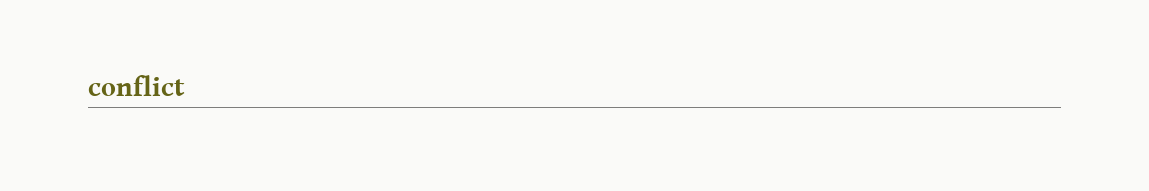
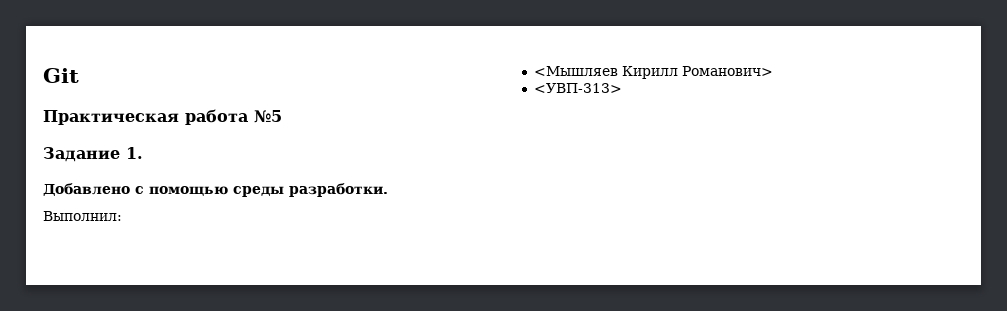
- conflict
+ Git
+ Практическая работа №5
+ Задание 1.
+ Добавлено с помощью среды разработки.
+ Выполнил:
+ <Мышляев Кирилл Романович>
+ <УВП-313>

